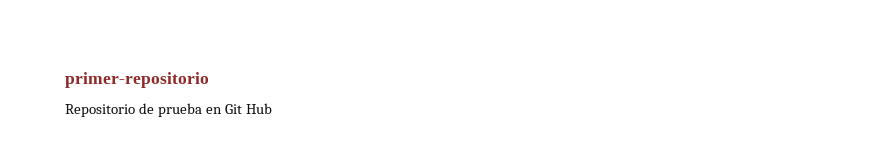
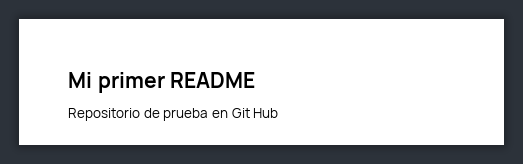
- primer-repositorio
+ Mi primer README

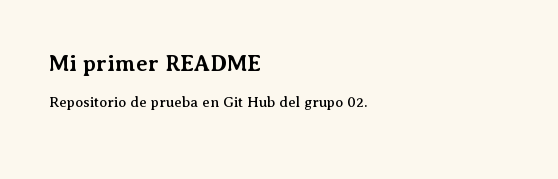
- Repositorio de prueba en Git Hub
+ Repositorio de prueba en Git Hub del grupo 02.

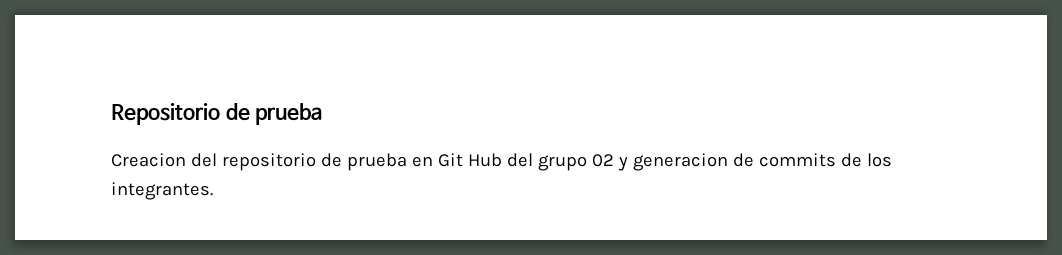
- Mi primer README
- Repositorio de prueba en Git Hub del grupo 02.
+ Repositorio de prueba
+ Creacion del repositorio de prueba en Git Hub del grupo 02 y generacion de commits de los integrantes.

